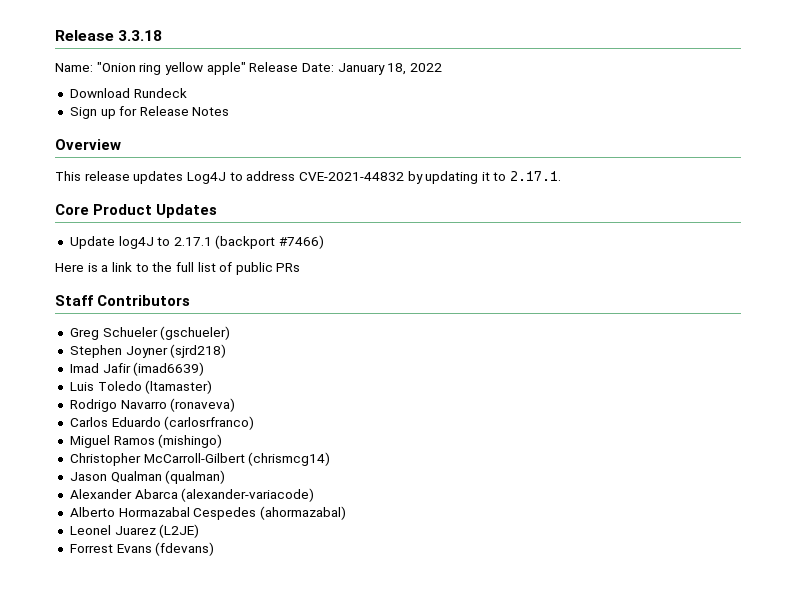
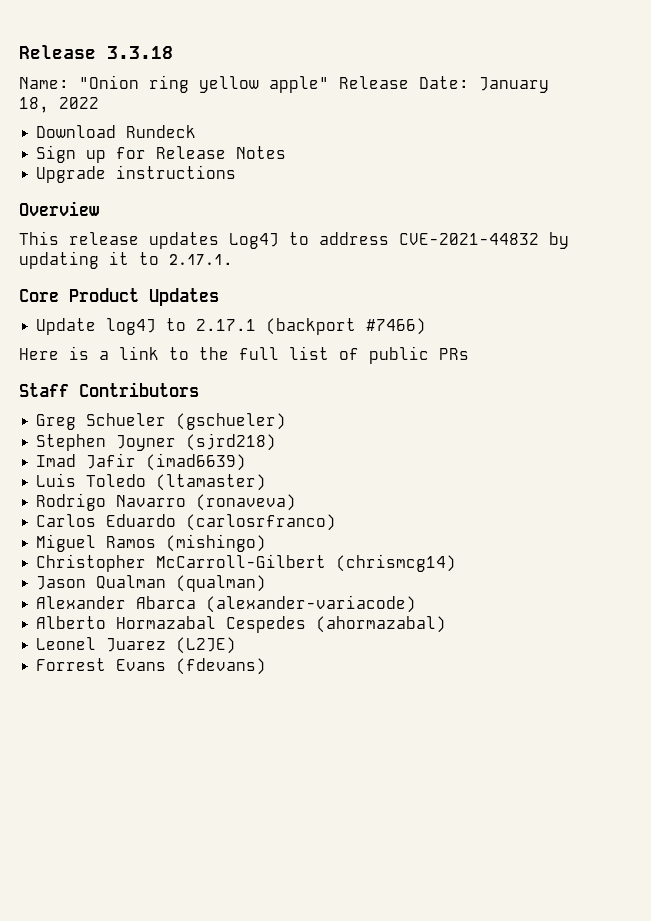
+ Upgrade instructions

